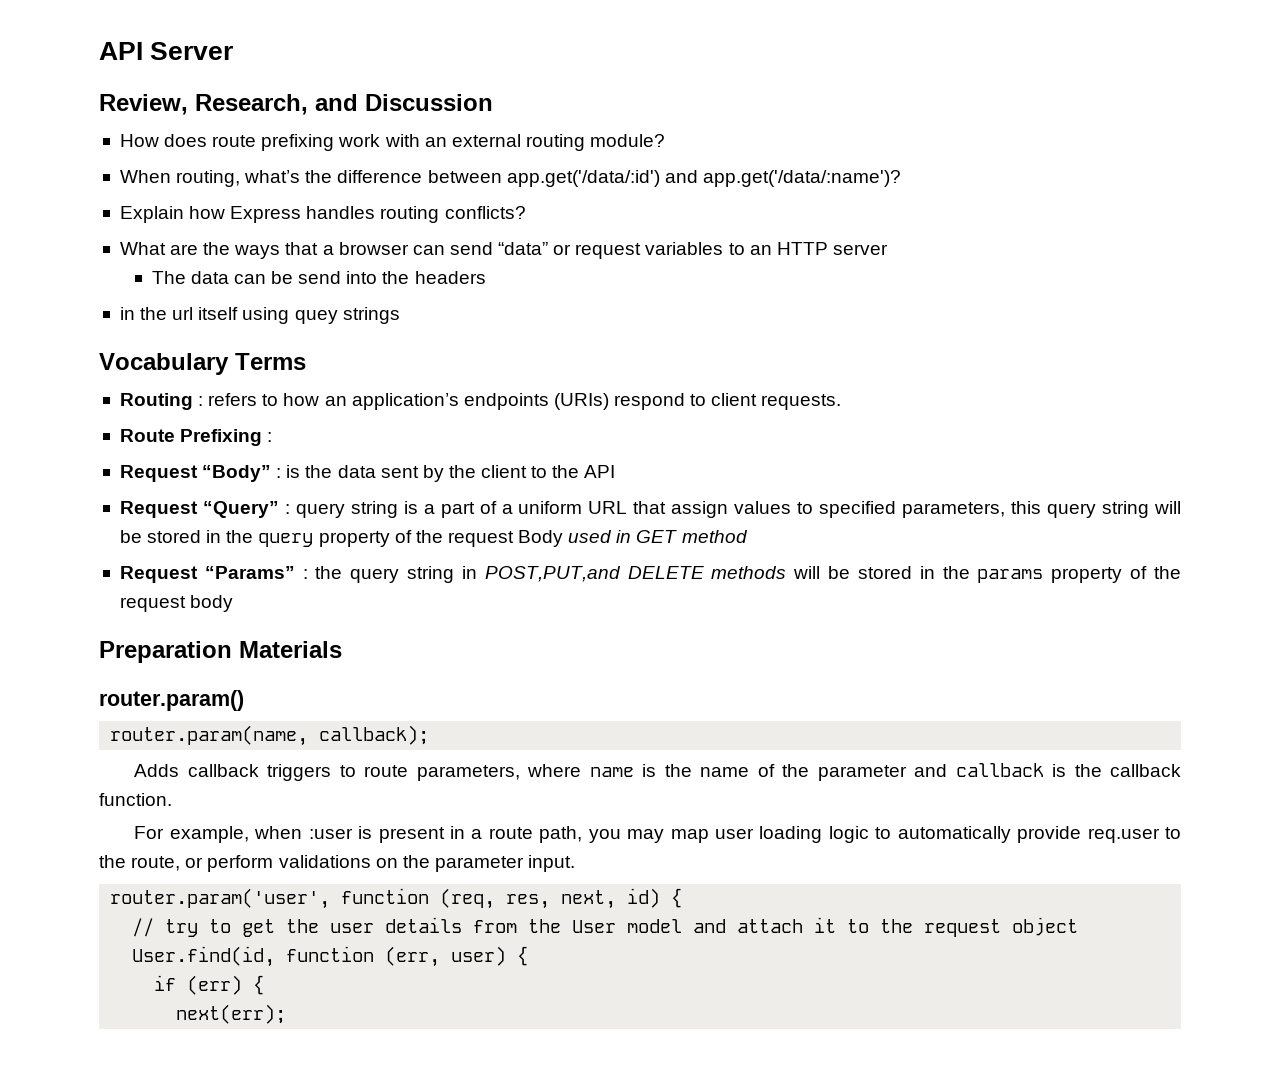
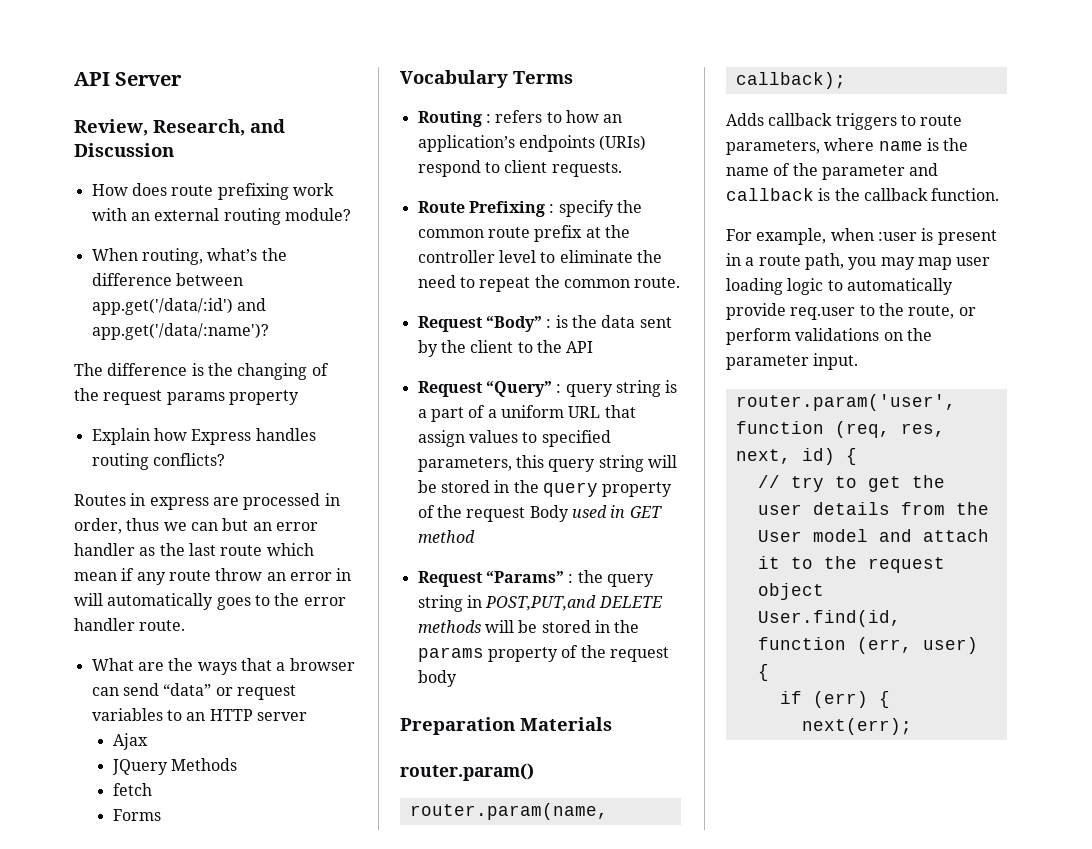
+ The difference is the changing of the request params property
+ Routes in express are processed in order, thus we can but an error handler as the last route which mean if any route throw an error in will automatically goes to the error handler route.
- The data can be send into the headers
- in the url itself using quey strings
+ Ajax
+ JQuery Methods
+ fetch
+ Forms
- Route Prefixing :
+ Route Prefixing : specify the common route prefix at the controller level to eliminate the need to repeat the common route.

